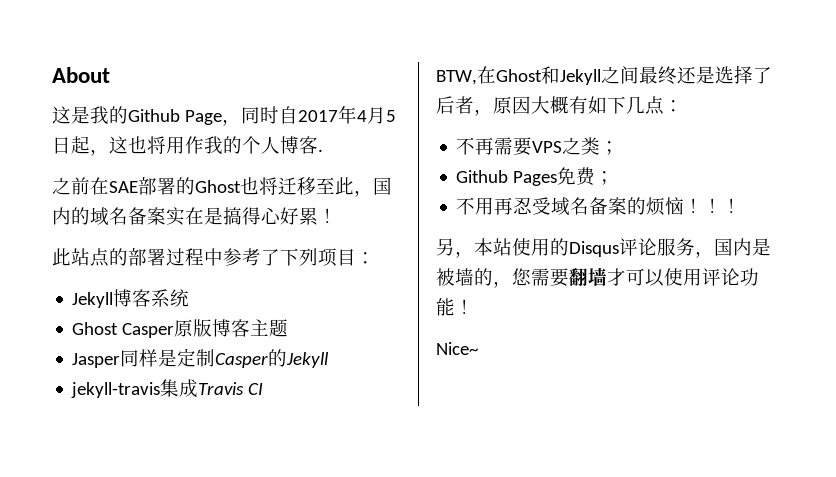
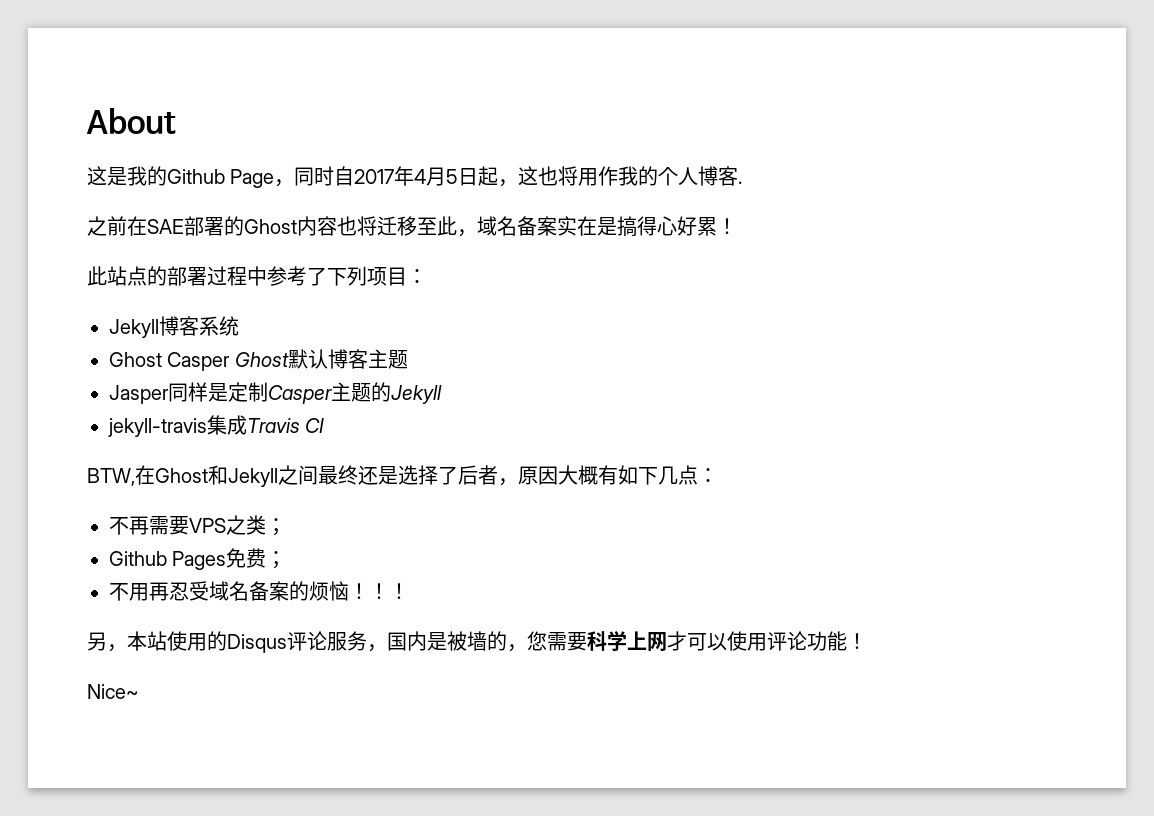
- 之前在SAE部署的Ghost也将迁移至此，国内的域名备案实在是搞得心好累！
+ 之前在SAE部署的Ghost内容也将迁移至此，域名备案实在是搞得心好累！
- Ghost Casper原版博客主题
+ Ghost Casper Ghost默认博客主题
- Jasper同样是定制Casper的Jekyll
+ Jasper同样是定制Casper主题的Jekyll
- 另，本站使用的Disqus评论服务，国内是被墙的，您需要翻墙才可以使用评论功能！
+ 另，本站使用的Disqus评论服务，国内是被墙的，您需要科学上网才可以使用评论功能！

